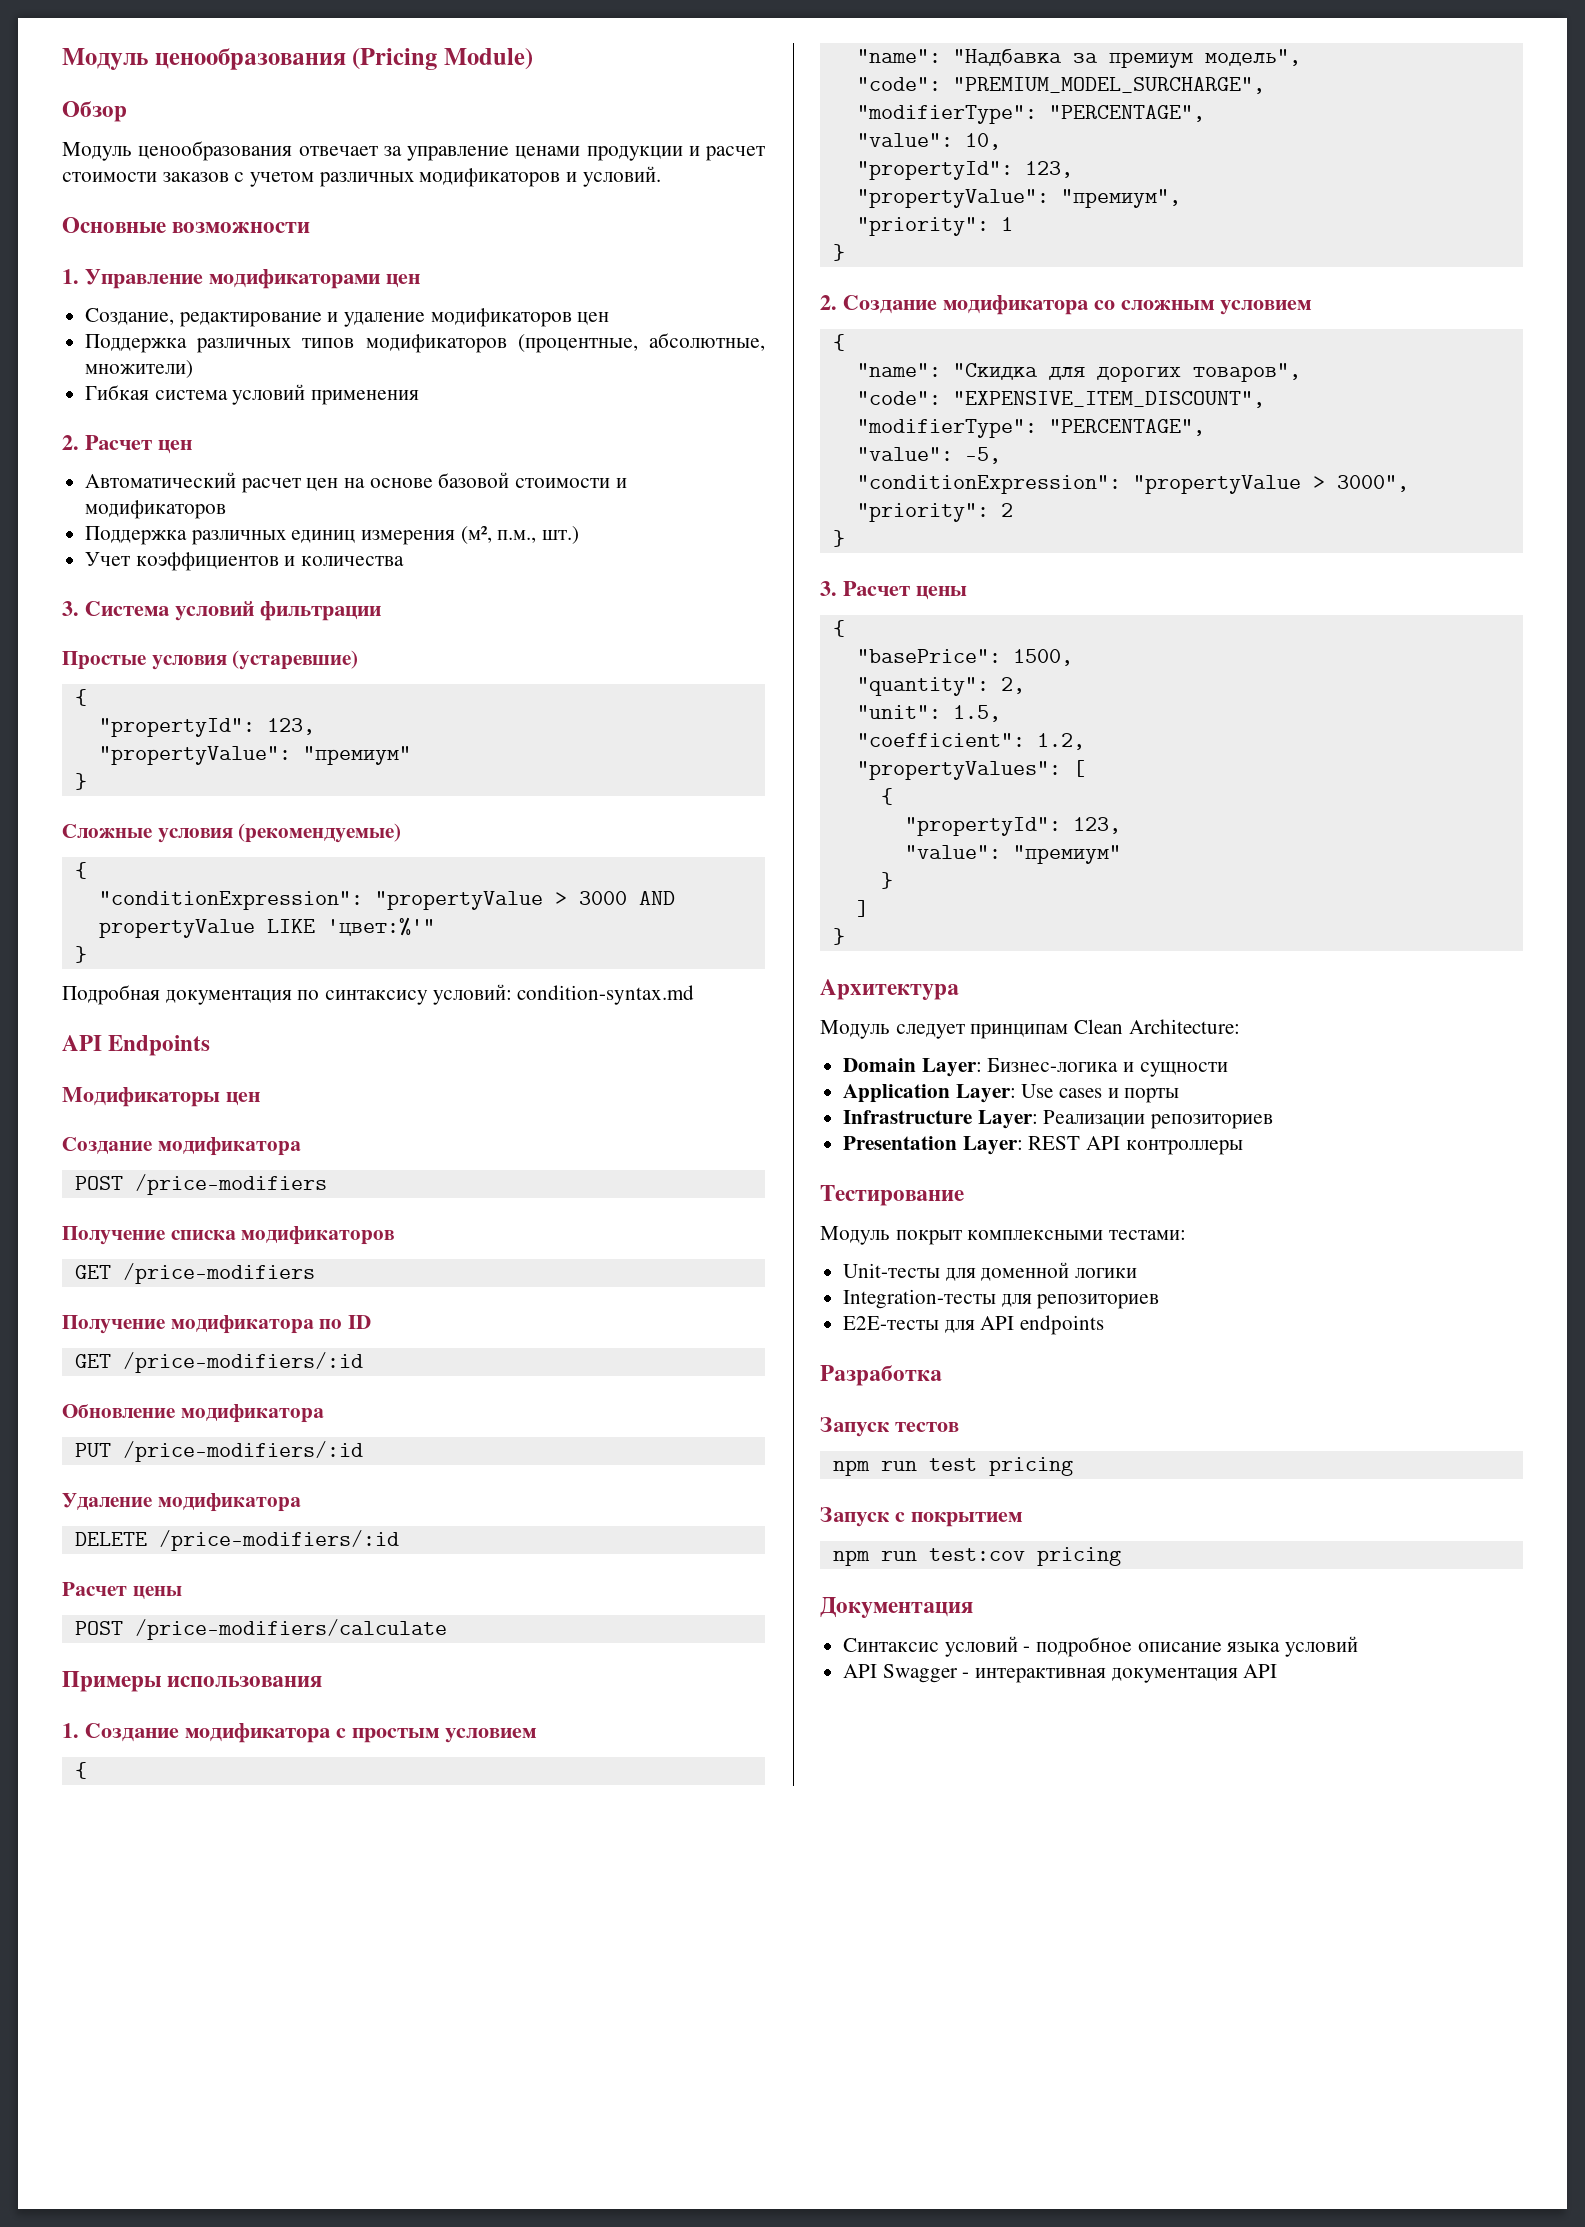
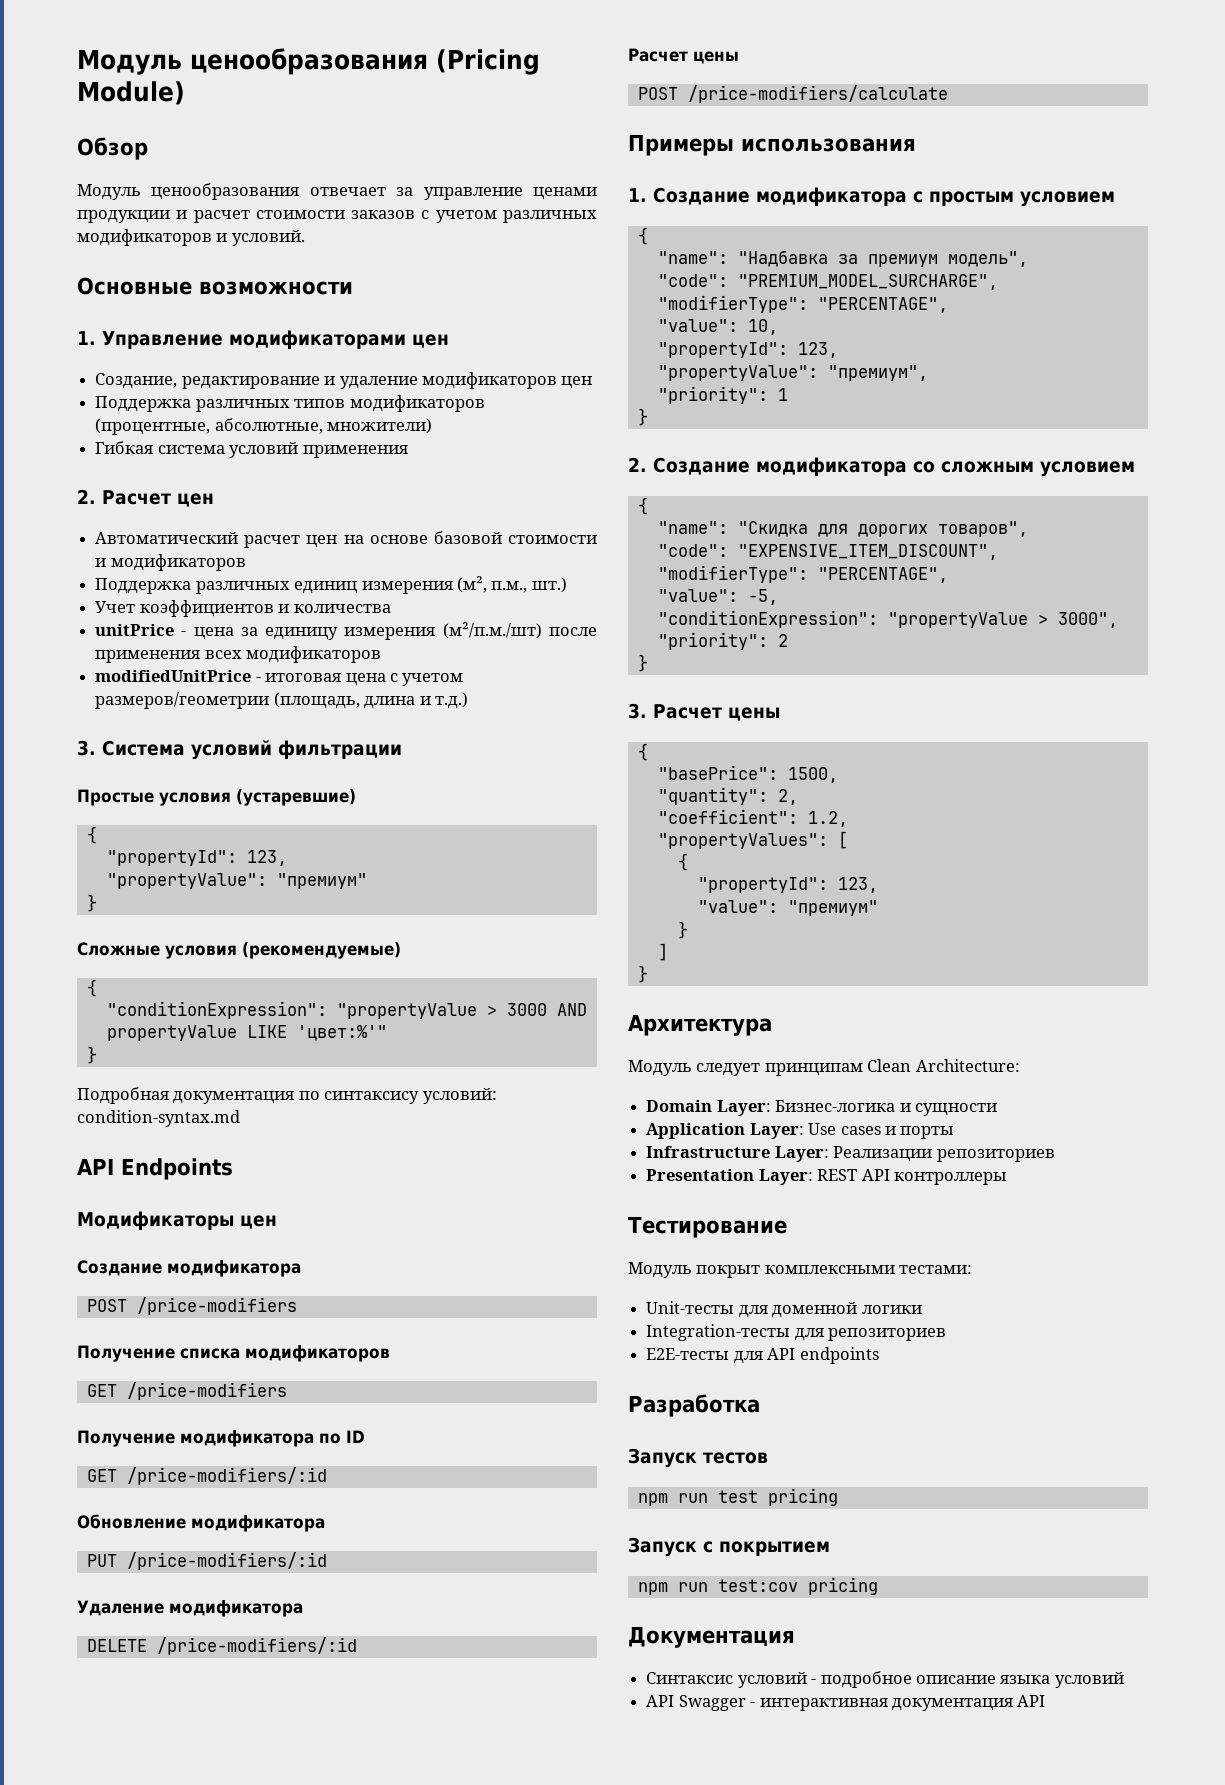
+ unitPrice - цена за единицу измерения (м²/п.м./шт) после применения всех модификаторов
+ modifiedUnitPrice - итоговая цена с учетом размеров/геометрии (площадь, длина и т.д.)
- "unit": 1.5,

